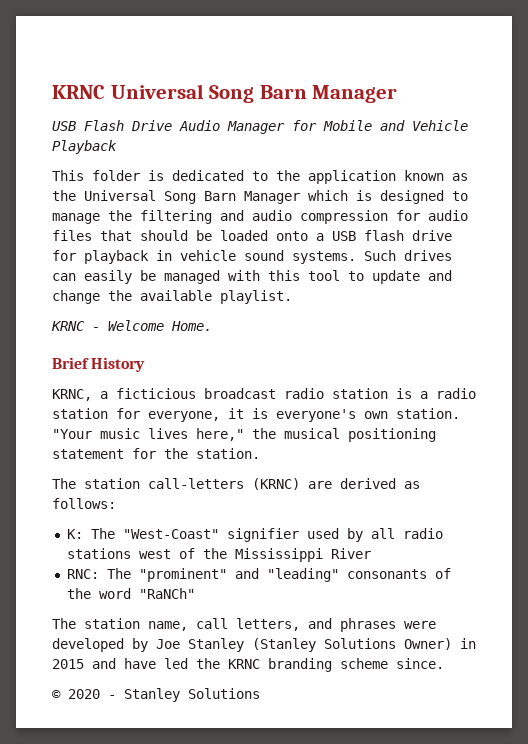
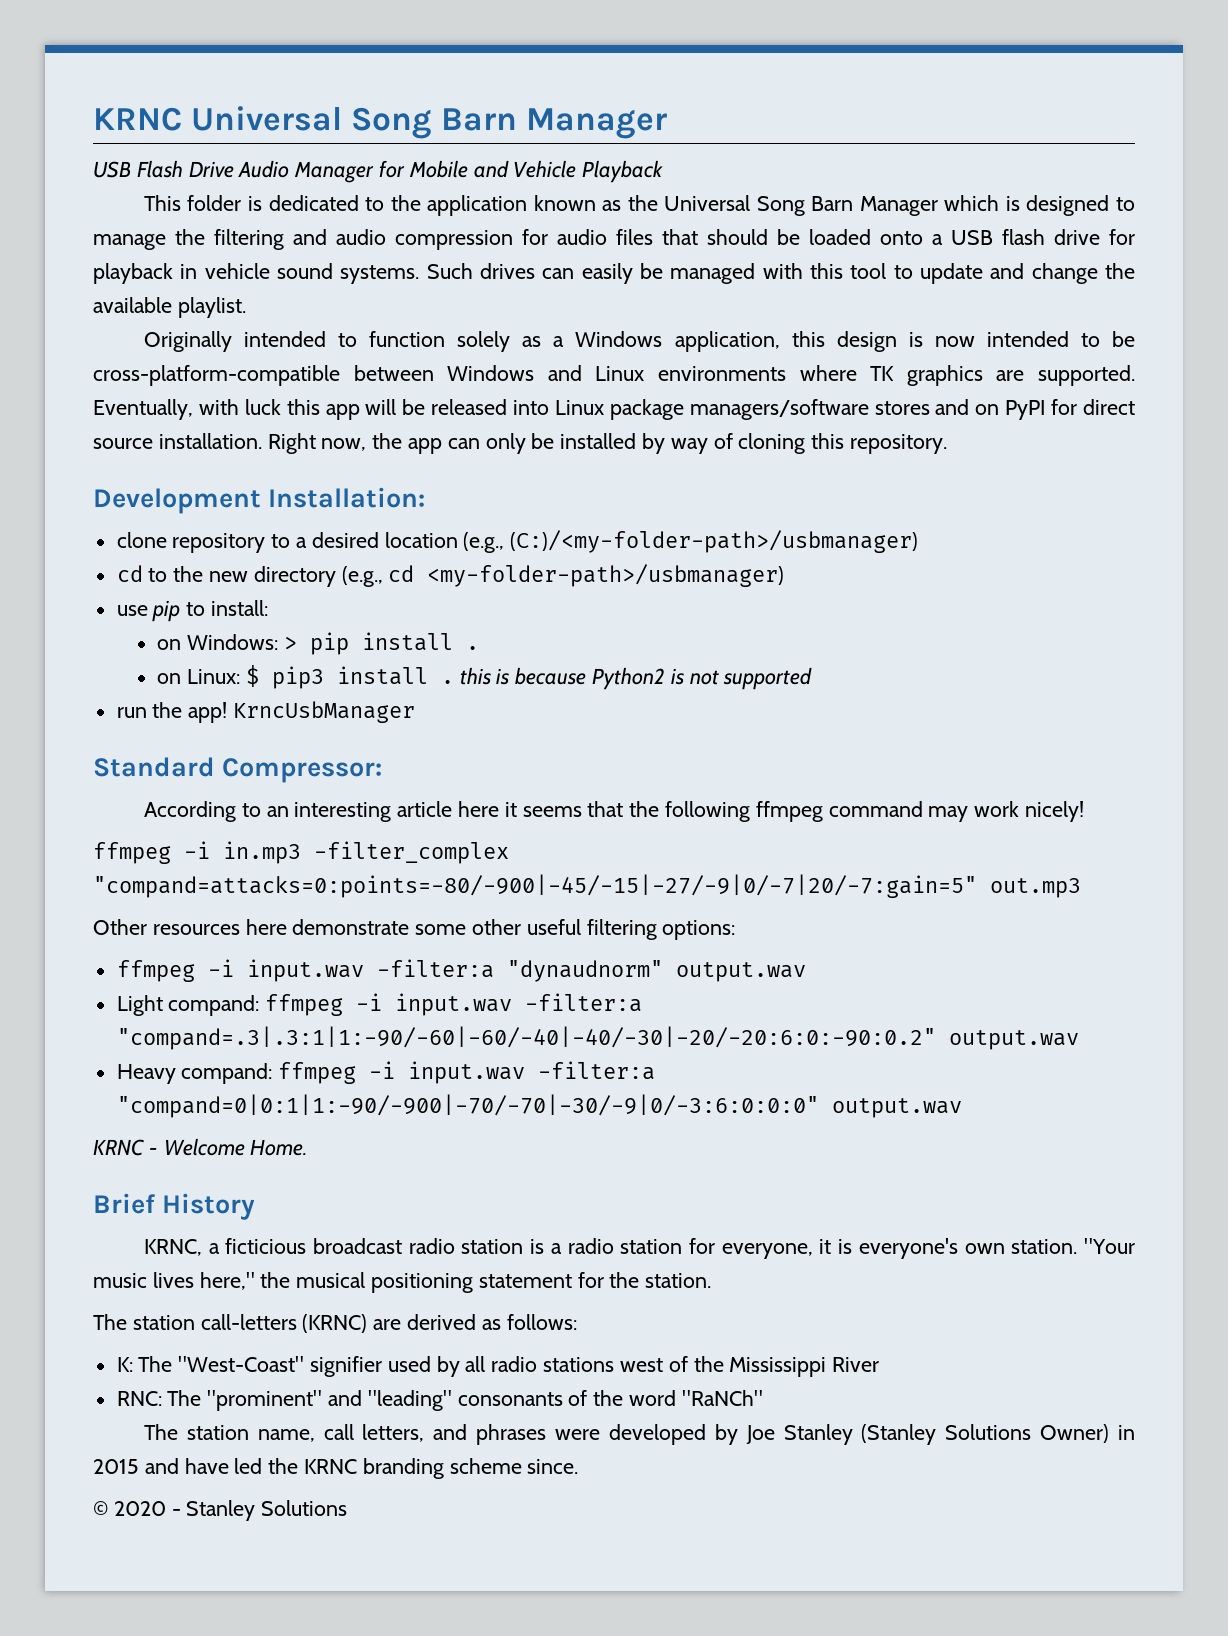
+ Originally intended to function solely as a Windows application, this design is now intended to be cross-platform-compatible between Windows and Linux environments where TK graphics are supported. Eventually, with luck this app will be released into Linux package managers/software stores and on PyPI for direct source installation. Right now, the app can only be installed by way of cloning this repository.
+ Development Installation:
+ clone repository to a desired location (e.g., (C:)/<my-folder-path>/usbmanager)
+ cd to the new directory (e.g., cd <my-folder-path>/usbmanager)
+ use pip to install:
+ on Windows: > pip install .
+ on Linux: $ pip3 install . this is because Python2 is not supported
+ run the app! KrncUsbManager
+ Standard Compressor:
+ According to an interesting article here it seems that the following ffmpeg command may work nicely!
+ ffmpeg -i in.mp3 -filter_complex "compand=attacks=0:points=-80/-900|-45/-15|-27/-9|0/-7|20/-7:gain=5" out.mp3
+ Other resources here demonstrate some other useful filtering options:
+ ffmpeg -i input.wav -filter:a "dynaudnorm" output.wav
+ Light compand: ffmpeg -i input.wav -filter:a "compand=.3|.3:1|1:-90/-60|-60/-40|-40/-30|-20/-20:6:0:-90:0.2" output.wav
+ Heavy compand: ffmpeg -i input.wav -filter:a "compand=0|0:1|1:-90/-900|-70/-70|-30/-9|0/-3:6:0:0:0" output.wav

